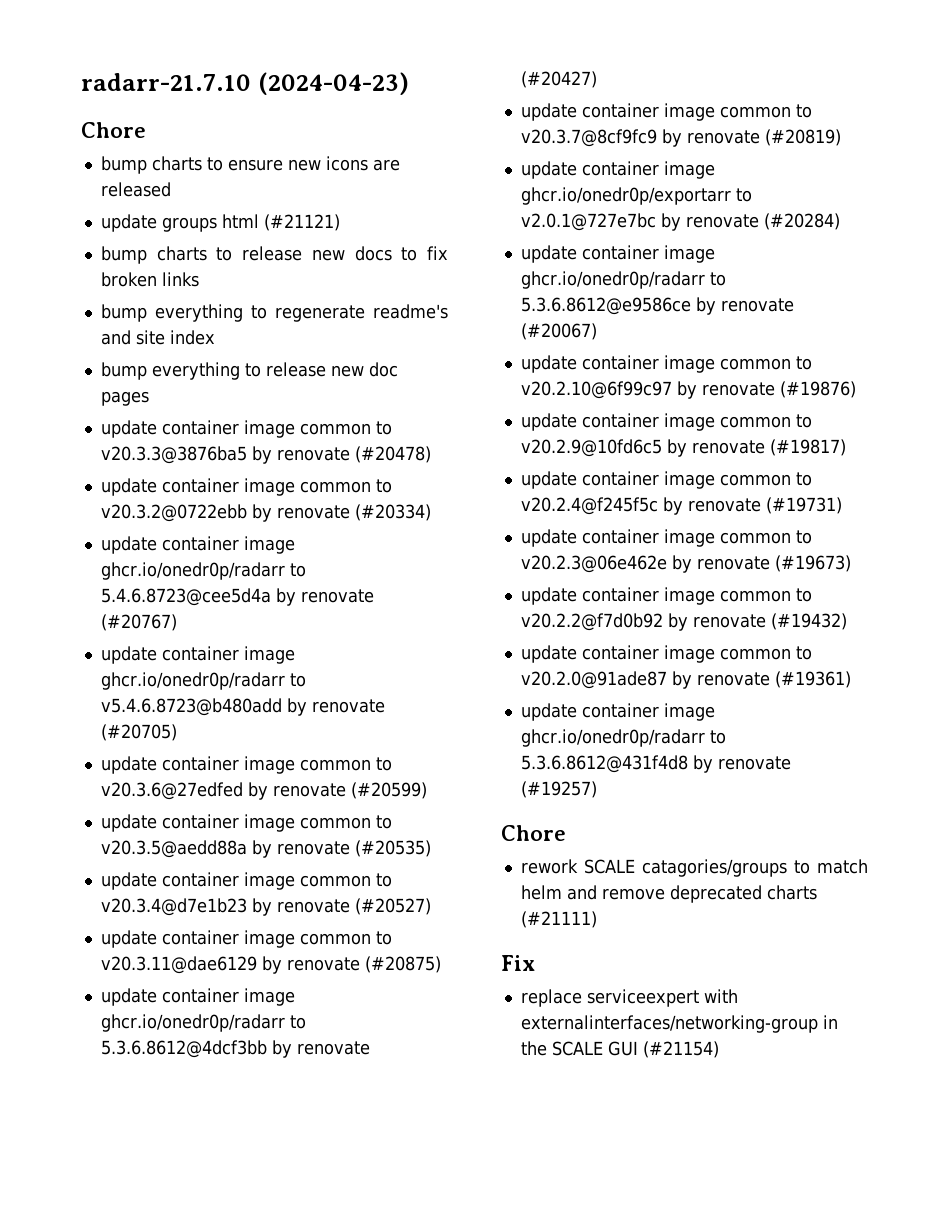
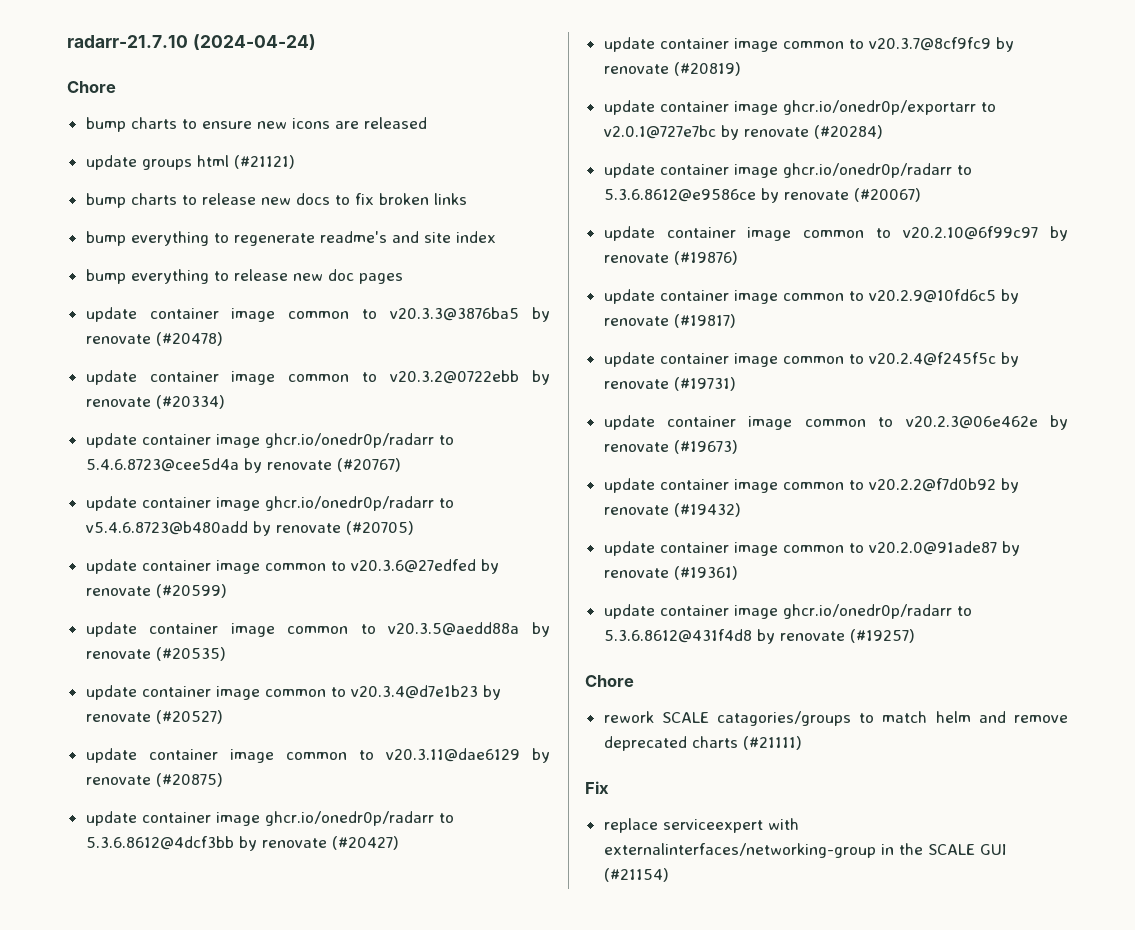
- radarr-21.7.10 (2024-04-23)
+ radarr-21.7.10 (2024-04-24)

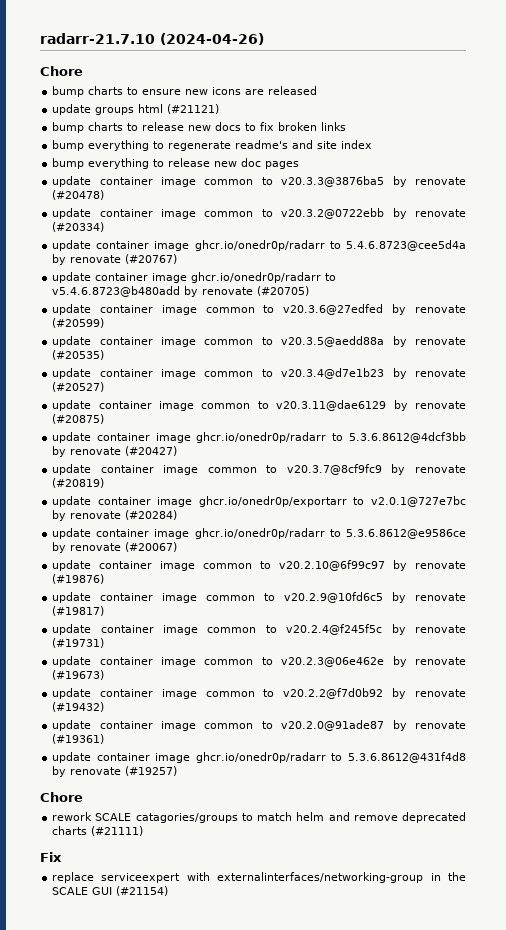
- radarr-21.7.10 (2024-04-24)
+ radarr-21.7.10 (2024-04-26)

